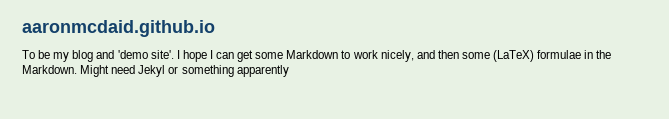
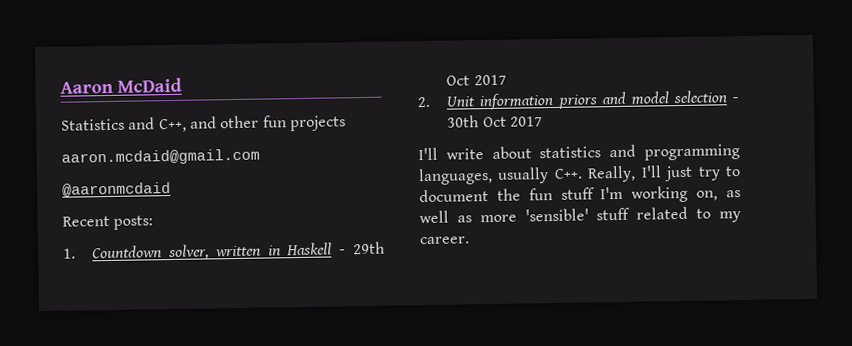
- aaronmcdaid.github.io
- To be my blog and 'demo site'. I hope I can get some Markdown to work nicely, and then some (LaTeX) formulae in the Markdown. Might need Jekyl or something apparently
+ Aaron McDaid
+ Statistics and C++, and other fun projects
+ aaron.mcdaid@gmail.com
+ @aaronmcdaid
+ Recent posts:
+ 1. Countdown solver, written in Haskell - 29th Oct 2017
+ 2. Unit information priors and model selection - 30th Oct 2017
+ I'll write about statistics and programming languages, usually C++. Really, I'll just try to document the fun stuff I'm working on, as well as more 'sensible' stuff related to my career.

